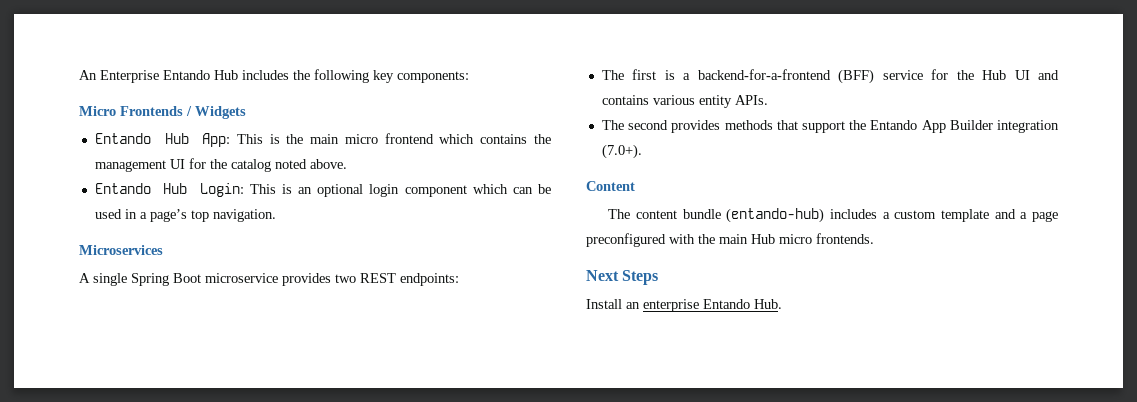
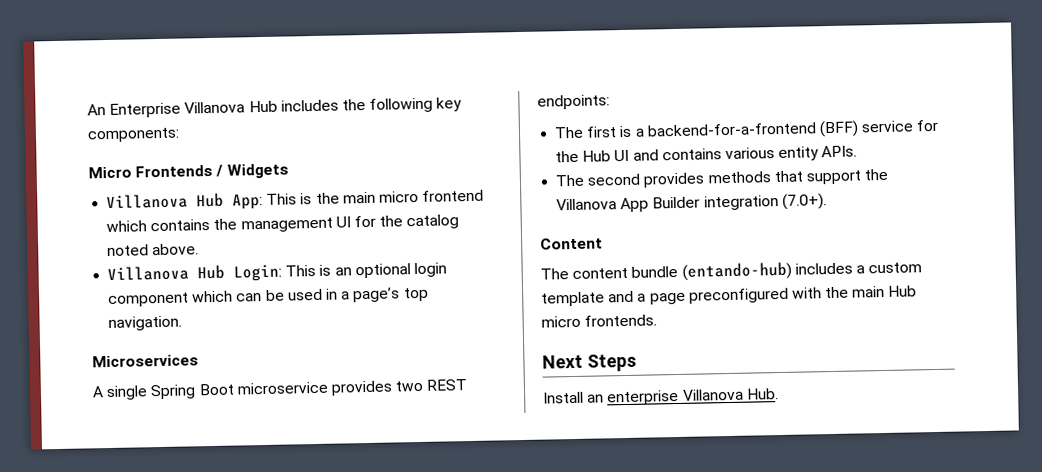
- An Enterprise Entando Hub includes the following key components:
+ An Enterprise Villanova Hub includes the following key components:
- Entando Hub App: This is the main micro frontend which contains the management UI for the catalog noted above.
+ Villanova Hub App: This is the main micro frontend which contains the management UI for the catalog noted above.
- Entando Hub Login: This is an optional login component which can be used in a page’s top navigation.
+ Villanova Hub Login: This is an optional login component which can be used in a page’s top navigation.
- The second provides methods that support the Entando App Builder integration (7.0+).
+ The second provides methods that support the Villanova App Builder integration (7.0+).
- Install an enterprise Entando Hub.
+ Install an enterprise Villanova Hub.

